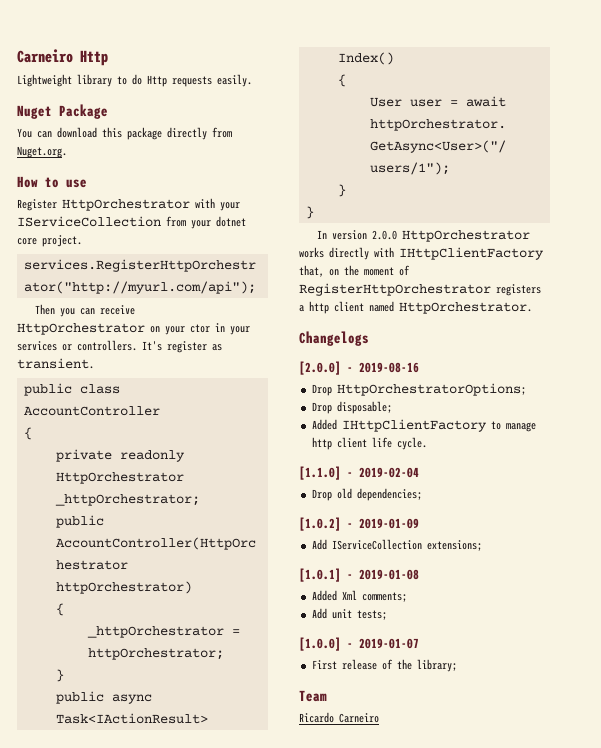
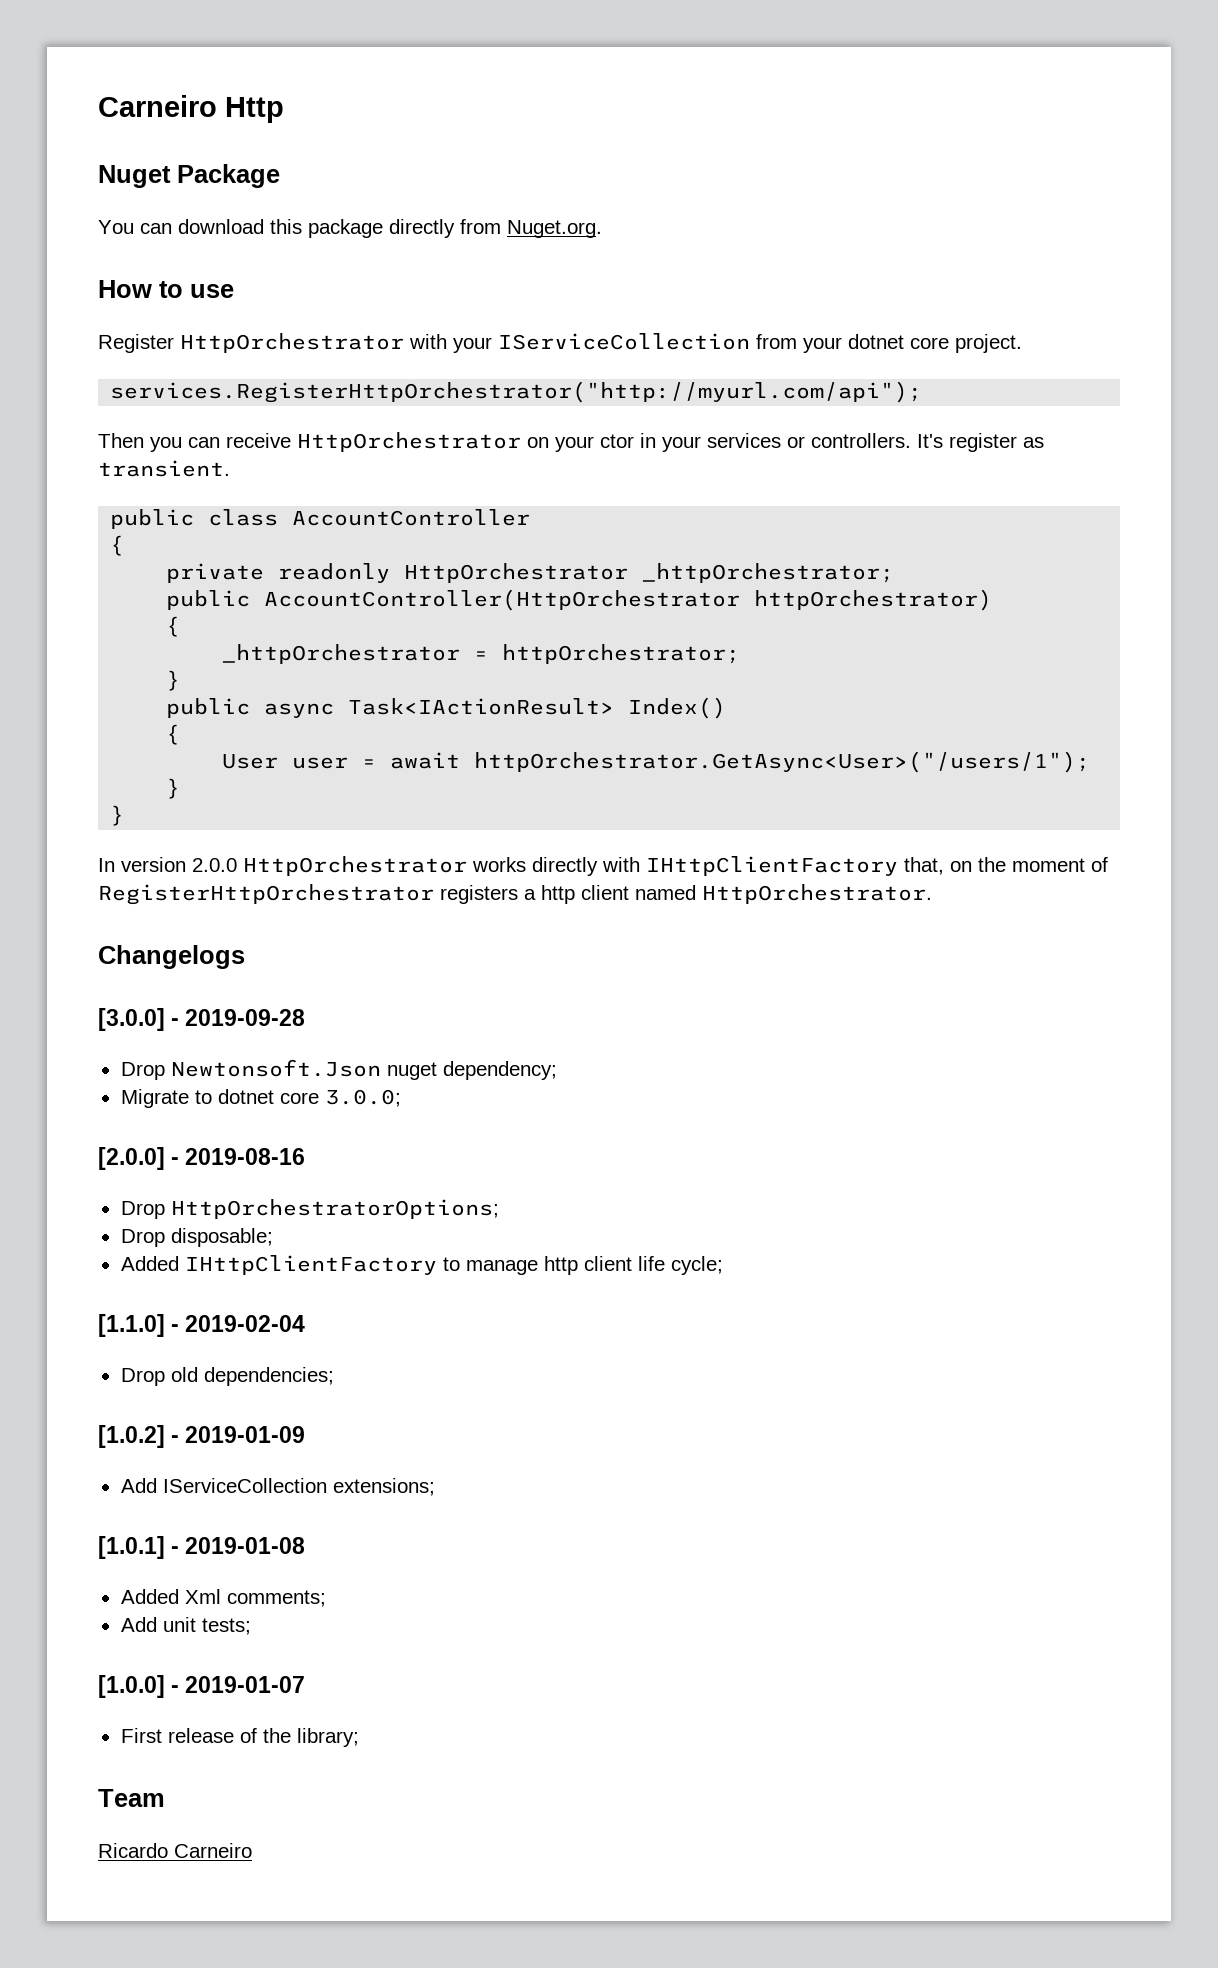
- Lightweight library to do Http requests easily.
+ [3.0.0] - 2019-09-28
+ Drop Newtonsoft.Json nuget dependency;
+ Migrate to dotnet core 3.0.0;
- Added IHttpClientFactory to manage http client life cycle.
+ Added IHttpClientFactory to manage http client life cycle;

